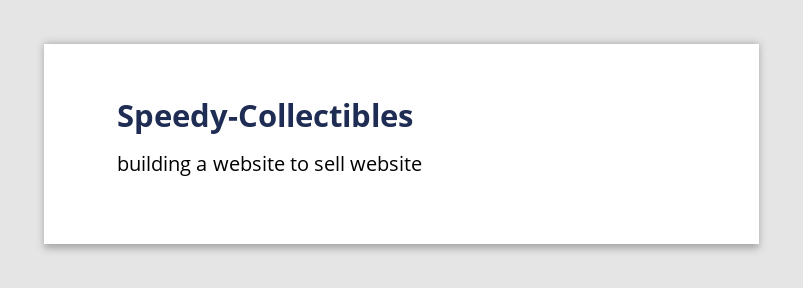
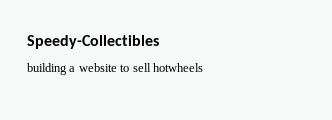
- building a website to sell website
+ building a website to sell hotwheels

